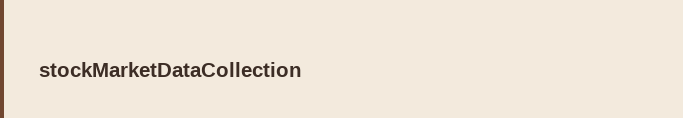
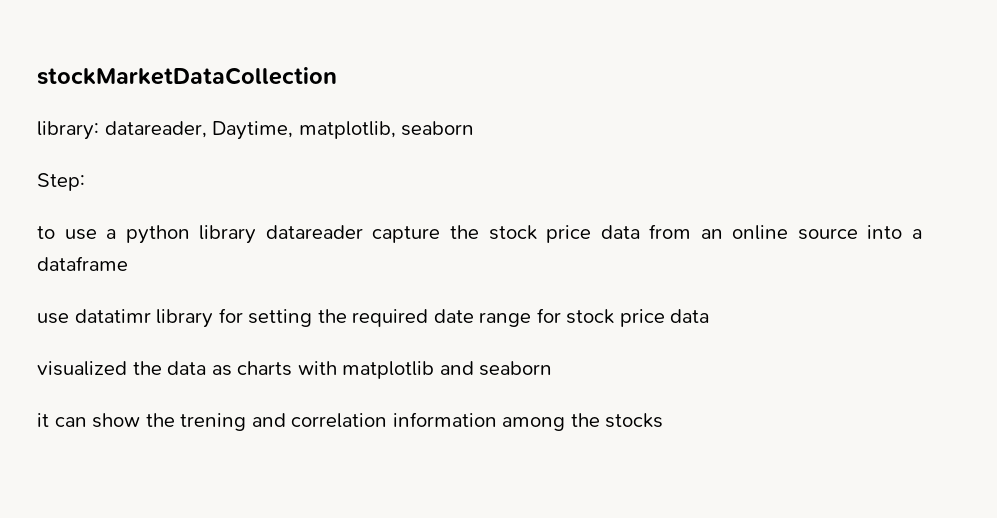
+ library: datareader, Daytime, matplotlib, seaborn
+ Step:
+ to use a python library datareader capture the stock price data from an online source into a dataframe
+ use datatimr library for setting the required date range for stock price data
+ visualized the data as charts with matplotlib and seaborn
+ it can show the trening and correlation information among the stocks

